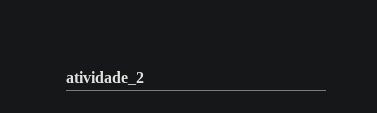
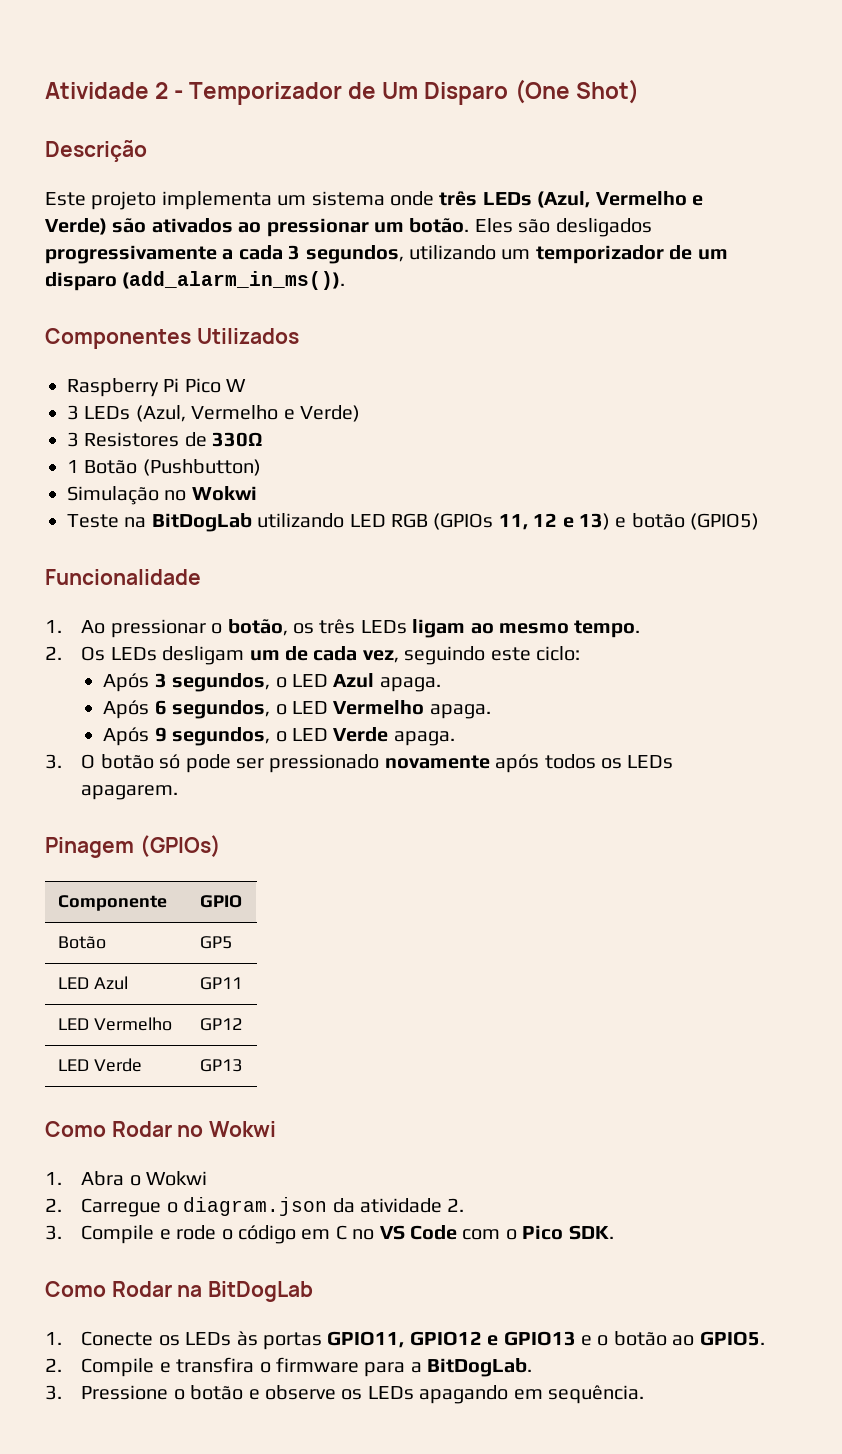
- atividade_2
+ Atividade 2 - Temporizador de Um Disparo (One Shot)
+ Descrição
+ Este projeto implementa um sistema onde três LEDs (Azul, Vermelho e Verde) são ativados ao pressionar um botão. Eles são desligados progressivamente a cada 3 segundos, utilizando um temporizador de um disparo (add_alarm_in_ms()).
+ Componentes Utilizados
+ Raspberry Pi Pico W
+ 3 LEDs (Azul, Vermelho e Verde)
+ 3 Resistores de 330Ω
+ 1 Botão (Pushbutton)
+ Simulação no Wokwi
+ Teste na BitDogLab utilizando LED RGB (GPIOs 11, 12 e 13) e botão (GPIO5)
+ Funcionalidade
+ 1. Ao pressionar o botão, os três LEDs ligam ao mesmo tempo.
+ 2. Os LEDs desligam um de cada vez, seguindo este ciclo:
+ Após 3 segundos, o LED Azul apaga.
+ Após 6 segundos, o LED Vermelho apaga.
+ Após 9 segundos, o LED Verde apaga.
+ 3. O botão só pode ser pressionado novamente após todos os LEDs apagarem.
+ Pinagem (GPIOs)
+ Componente | GPIO
+ Botão | GP5
+ LED Azul | GP11
+ LED Vermelho | GP12
+ LED Verde | GP13
+ Como Rodar no Wokwi
+ 1. Abra o Wokwi
+ 2. Carregue o diagram.json da atividade 2.
+ 3. Compile e rode o código em C no VS Code com o Pico SDK.
+ Como Rodar na BitDogLab
+ 1. Conecte os LEDs às portas GPIO11, GPIO12 e GPIO13 e o botão ao GPIO5.
+ 2. Compile e transfira o firmware para a BitDogLab.
+ 3. Pressione o botão e observe os LEDs apagando em sequência.

